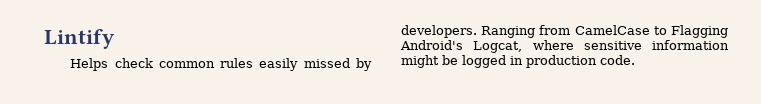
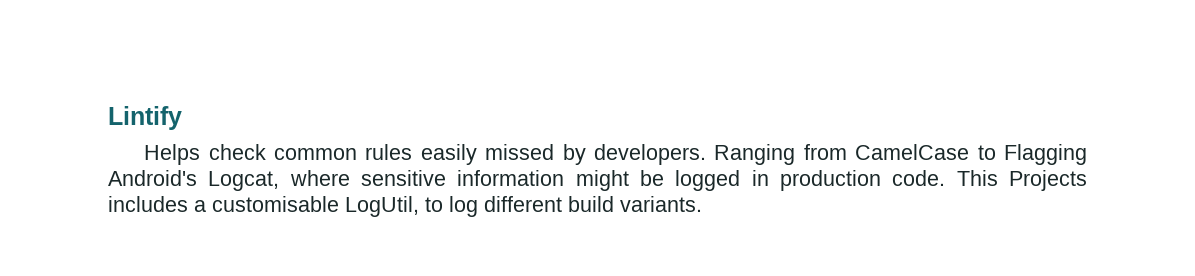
+ This Projects includes a customisable LogUtil, to log different build variants.

